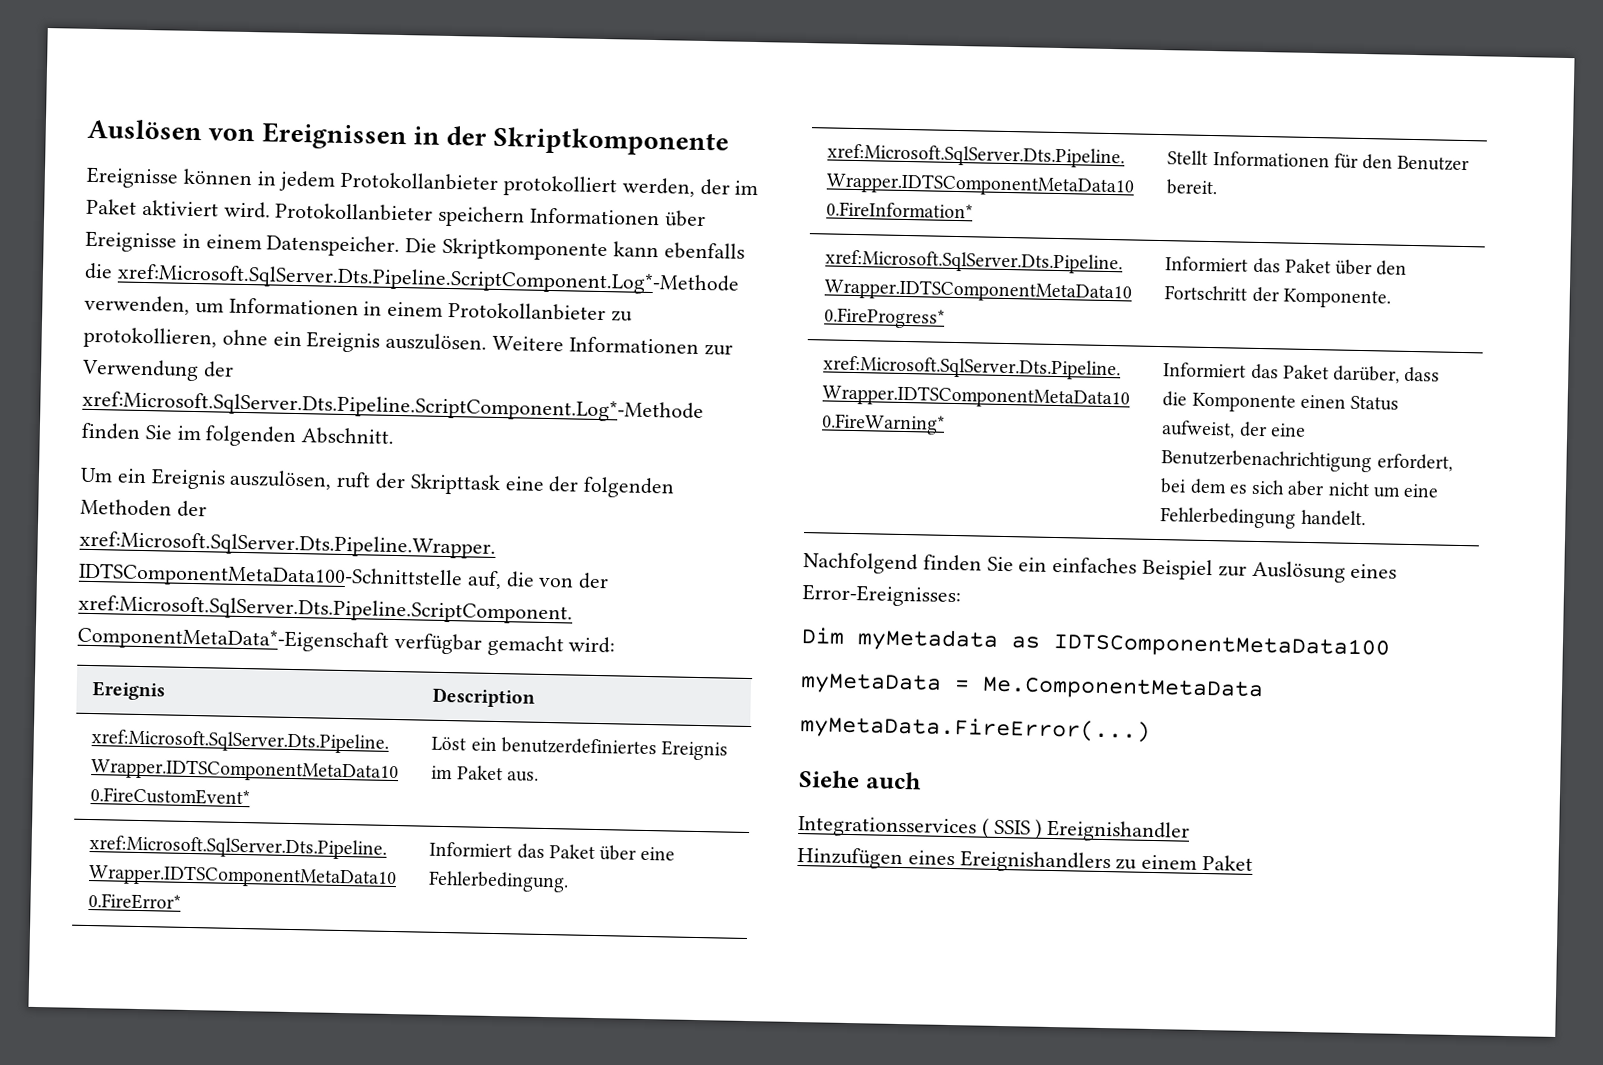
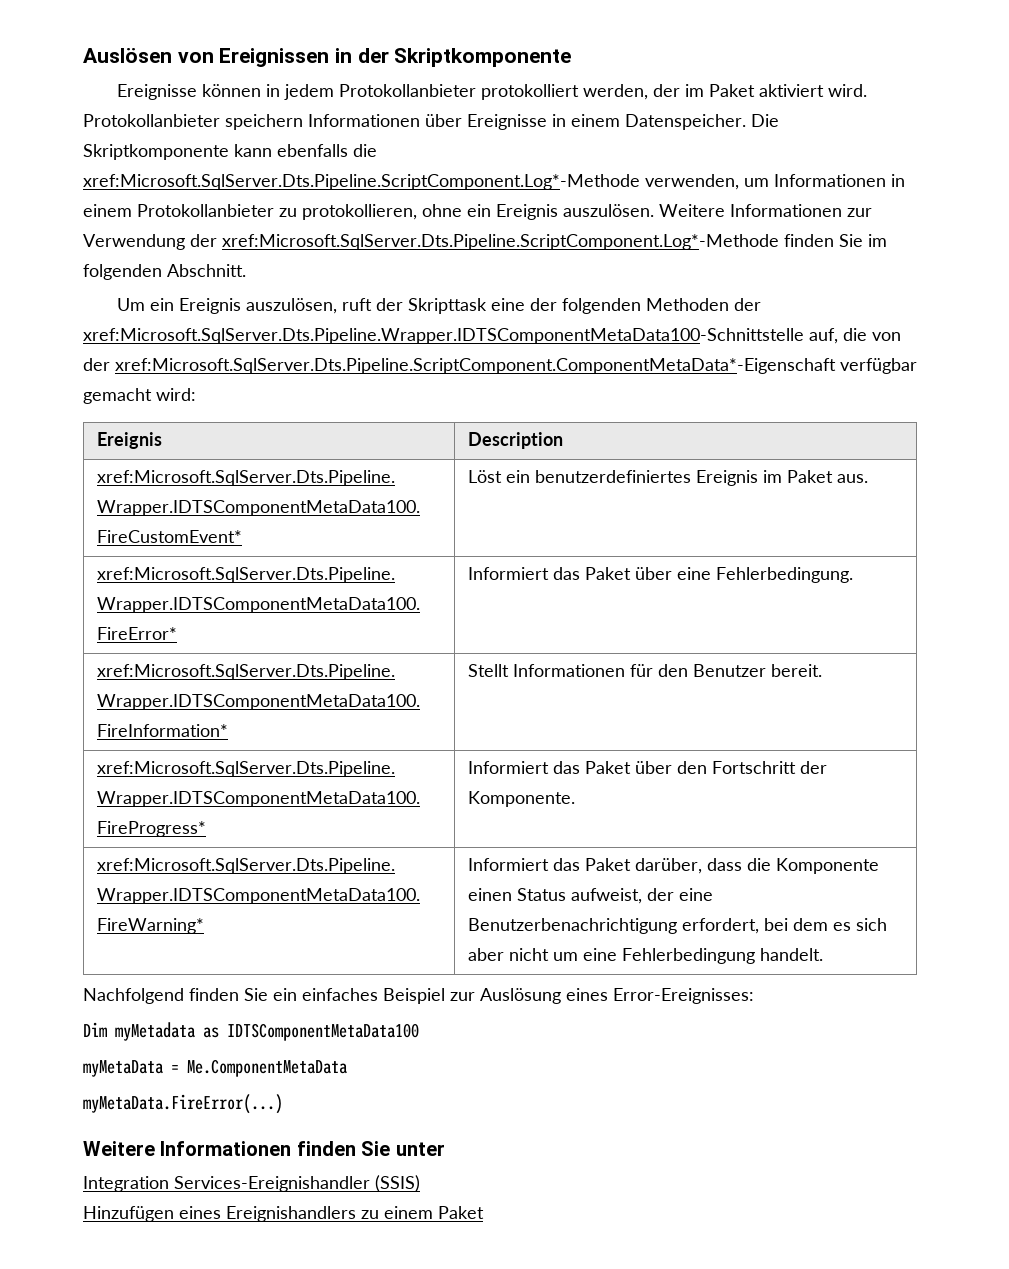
- Siehe auch
- Integrationsservices ( SSIS ) Ereignishandler
+ Weitere Informationen finden Sie unter
+ Integration Services-Ereignishandler (SSIS)

